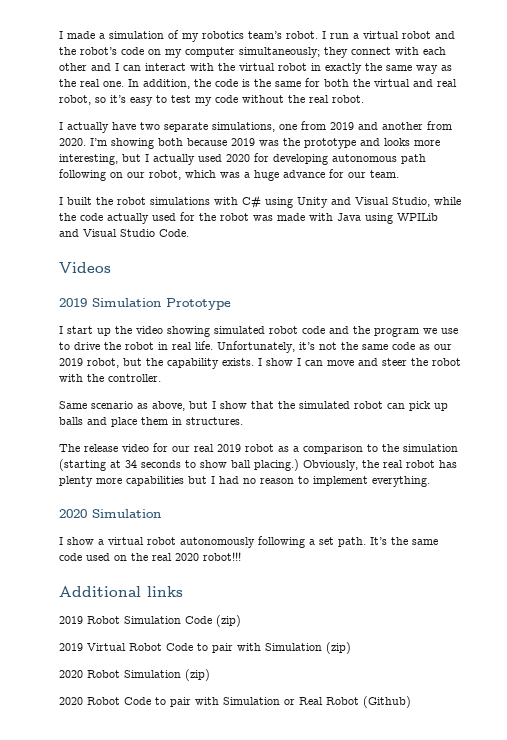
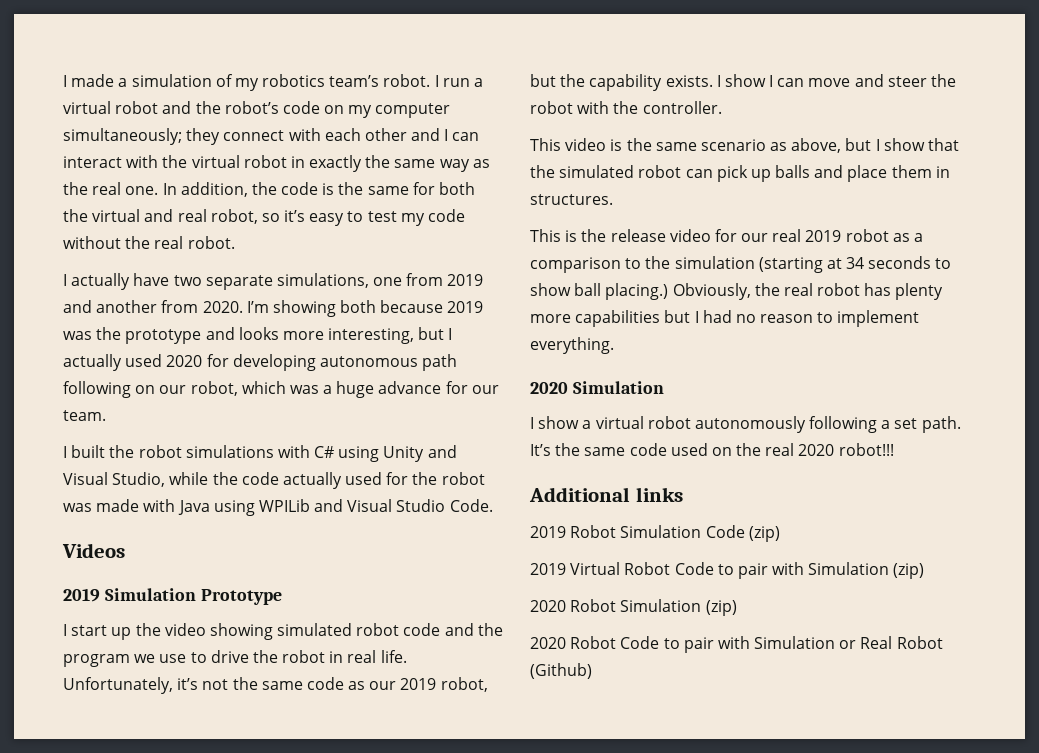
- Same scenario as above, but I show that the simulated robot can pick up balls and place them in structures.
+ This video is the same scenario as above, but I show that the simulated robot can pick up balls and place them in structures.
- The release video for our real 2019 robot as a comparison to the simulation (starting at 34 seconds to show ball placing.)
+ This is the release video for our real 2019 robot as a comparison to the simulation (starting at 34 seconds to show ball placing.)

